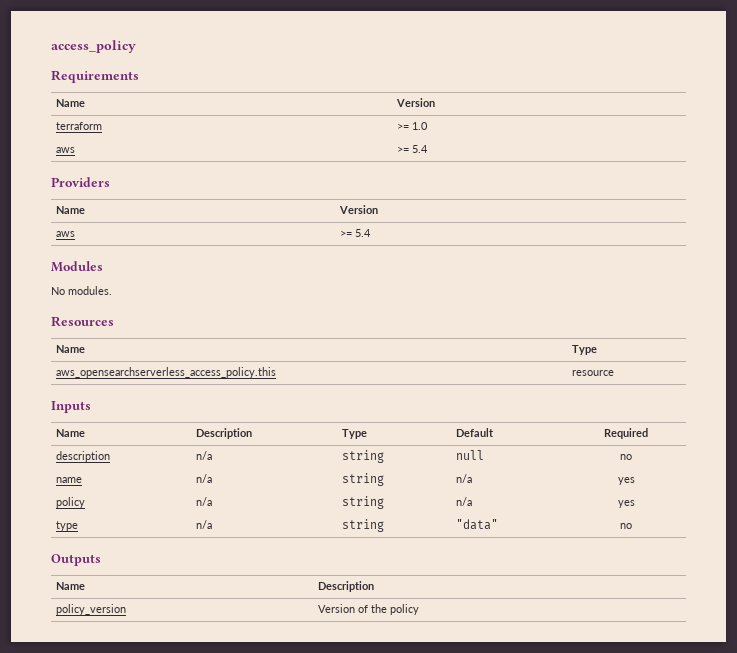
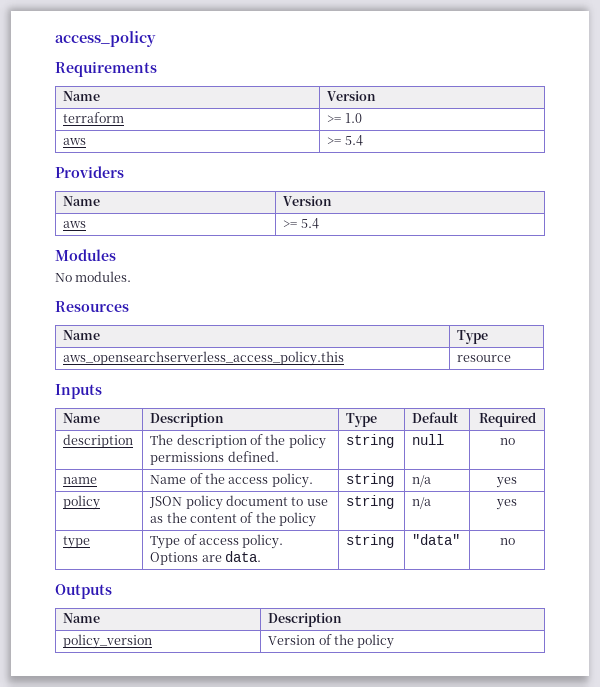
- description | n/a | string | null | no
+ description | The description of the policy permissions defined. | string | null | no
- name | n/a | string | n/a | yes
+ name | Name of the access policy. | string | n/a | yes
- policy | n/a | string | n/a | yes
- type | n/a | string | "data" | no
+ policy | JSON policy document to use as the content of the policy | string | n/a | yes
+ type | Type of access policy. Options are data. | string | "data" | no

